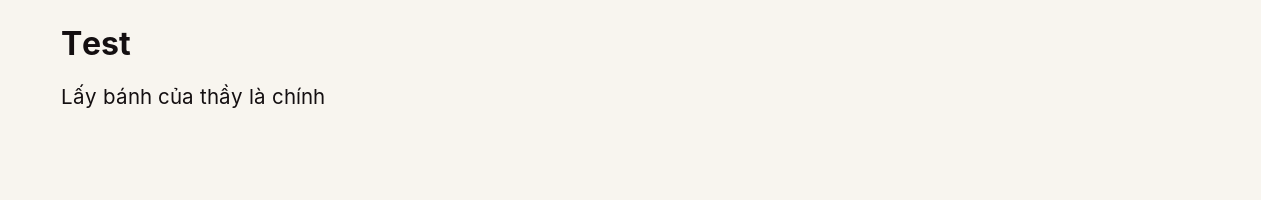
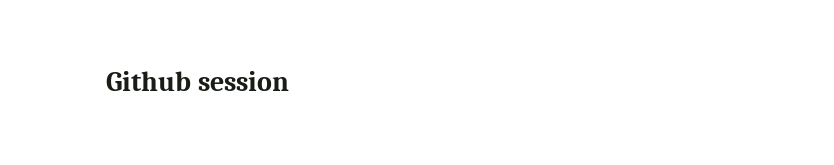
- Test
- Lấy bánh của thầy là chính
+ Github session

